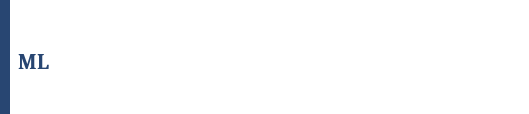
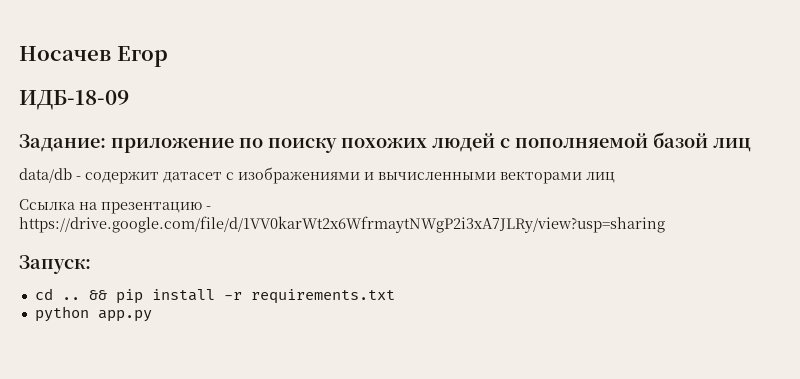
- ML
+ Носачев Егор
+ ИДБ-18-09
+ Задание: приложение по поиску похожих людей с пополняемой базой лиц
+ data/db - содержит датасет с изображениями и вычисленными векторами лиц
+ Ссылка на презентацию - https://drive.google.com/file/d/1VV0karWt2x6WfrmaytNWgP2i3xA7JLRy/view?usp=sharing
+ Запуск:
+ cd .. && pip install -r requirements.txt
+ python app.py

